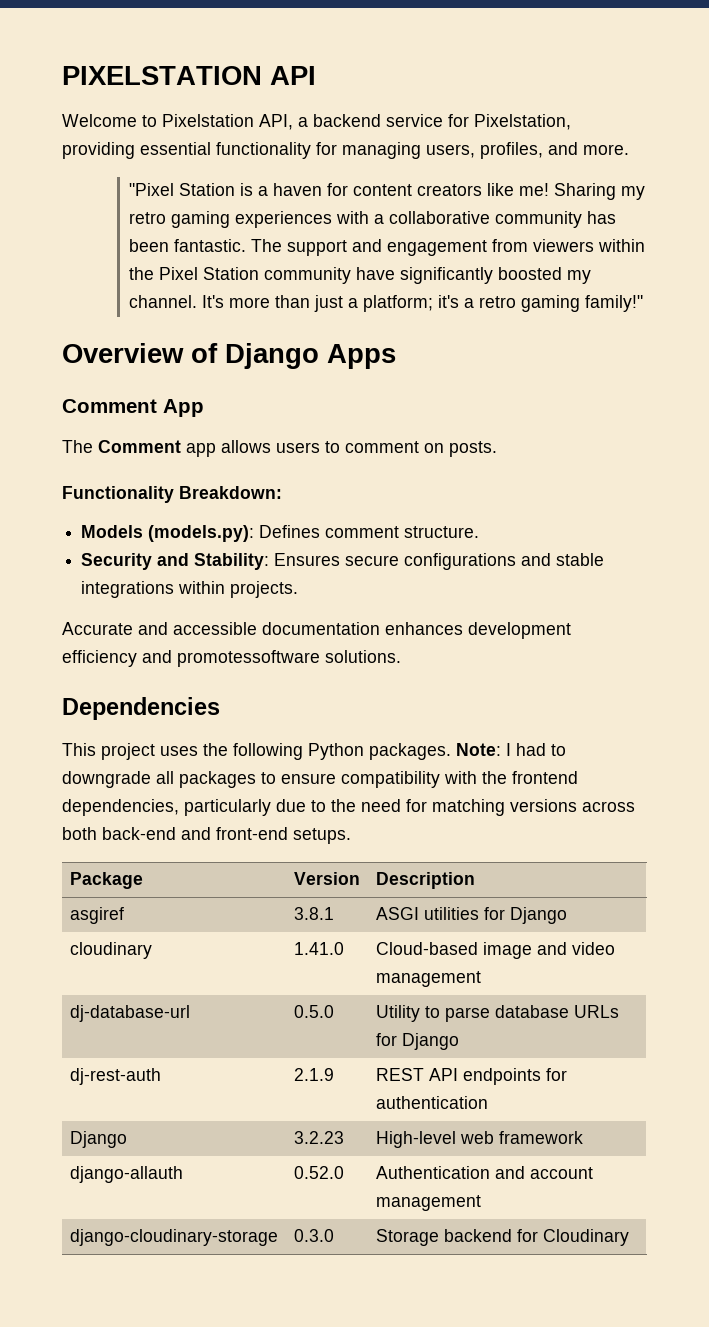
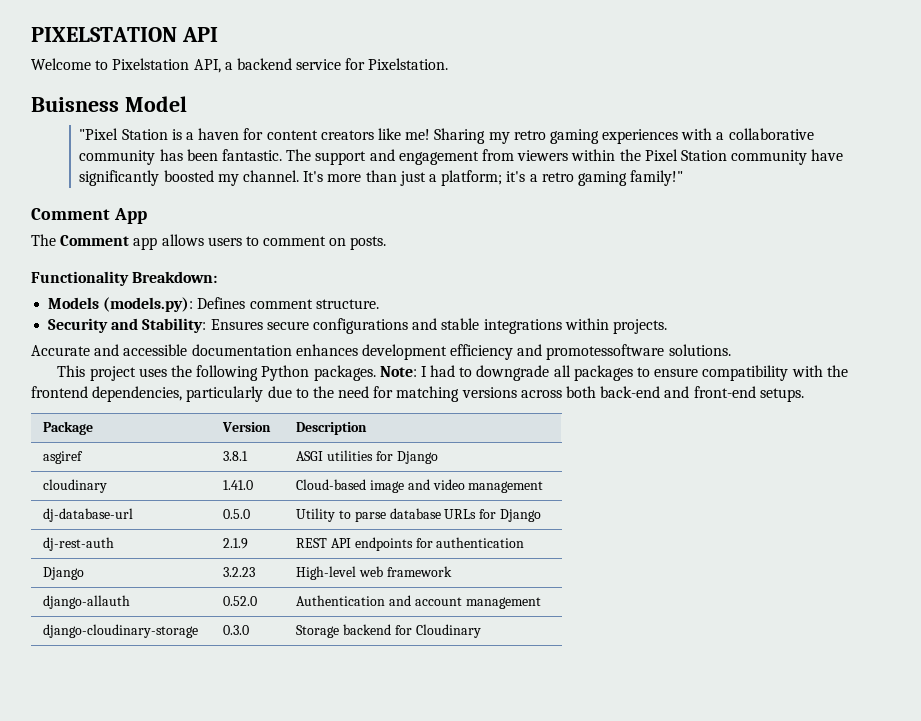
- Welcome to Pixelstation API, a backend service for Pixelstation, providing essential functionality for managing users, profiles, and more.
+ Welcome to Pixelstation API, a backend service for Pixelstation.
+ Buisness Model
- Overview of Django Apps
- Dependencies

